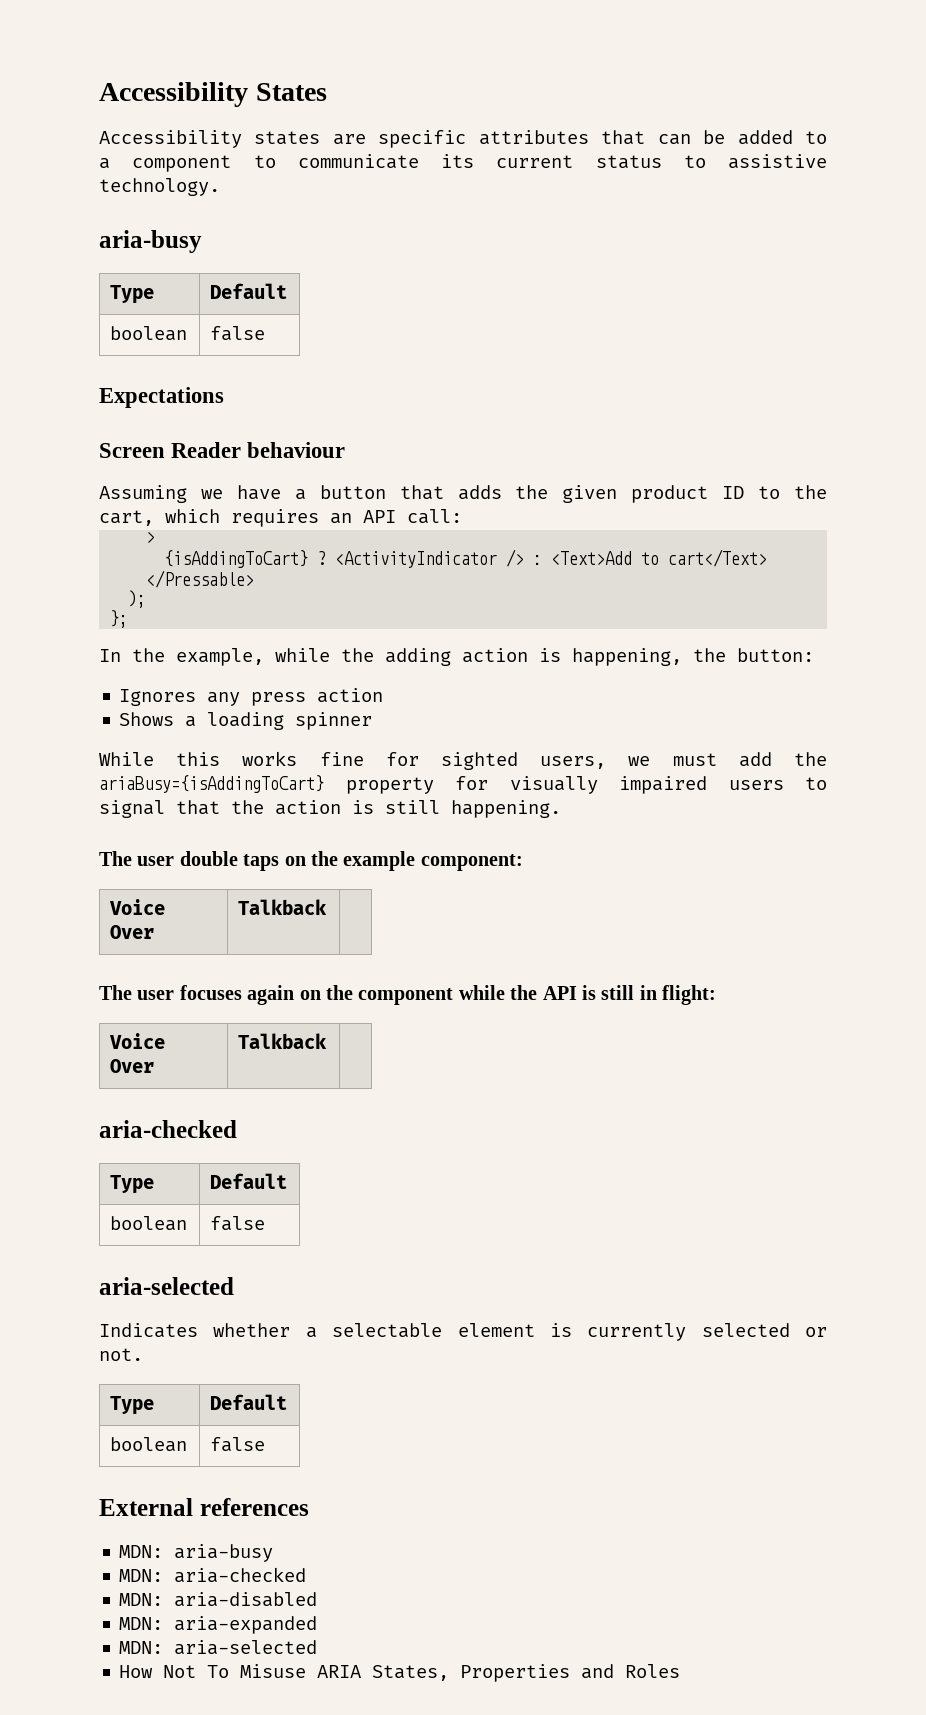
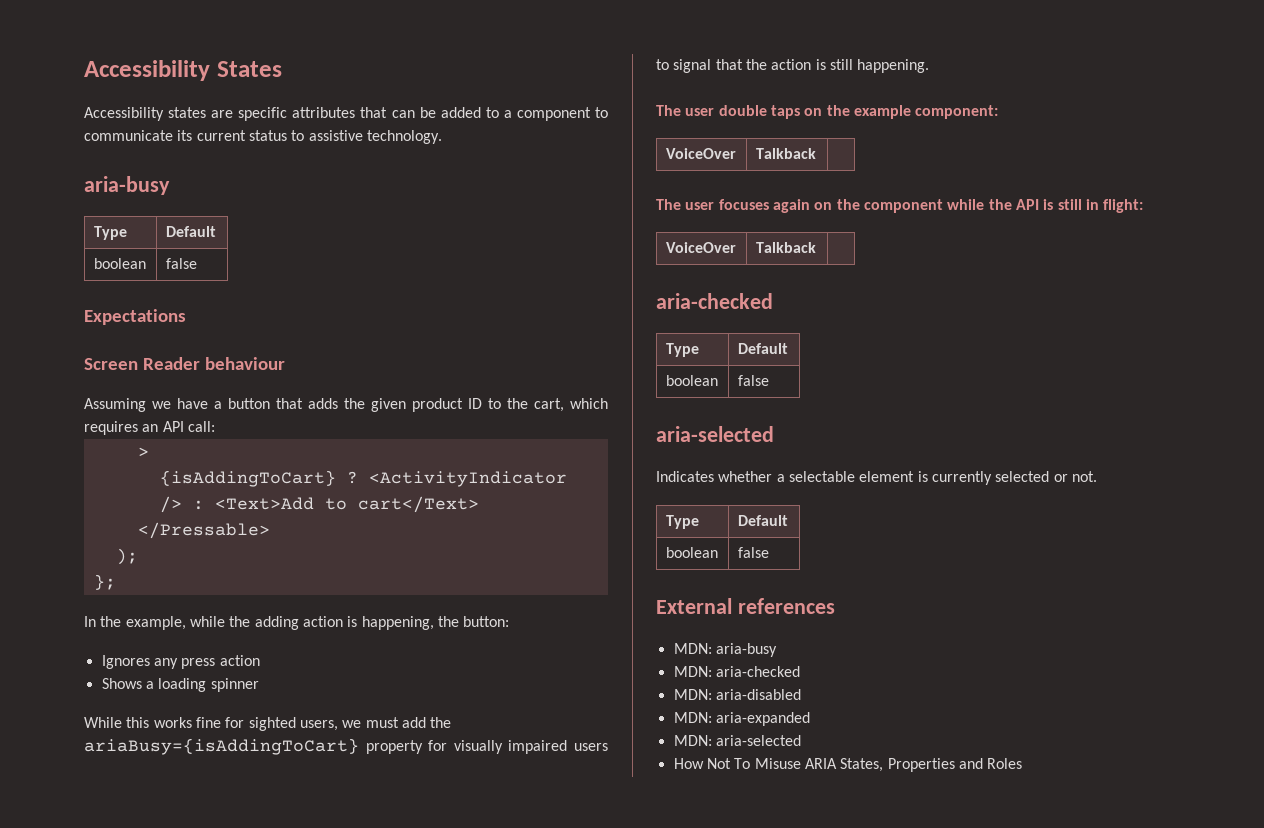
  The user double taps on the example component:
- Voice Over | Talkback |
+ VoiceOver | Talkback |
  The user focuses again on the component while the API is still in flight:
- Voice Over | Talkback |
+ VoiceOver | Talkback |

